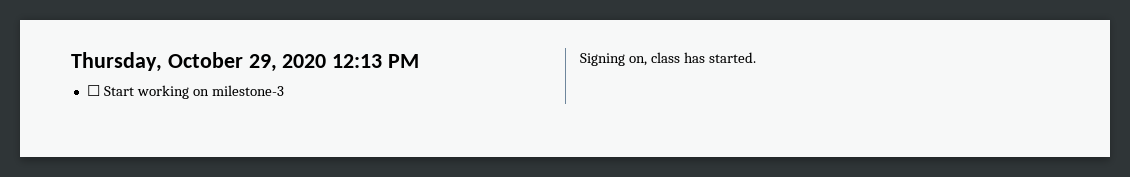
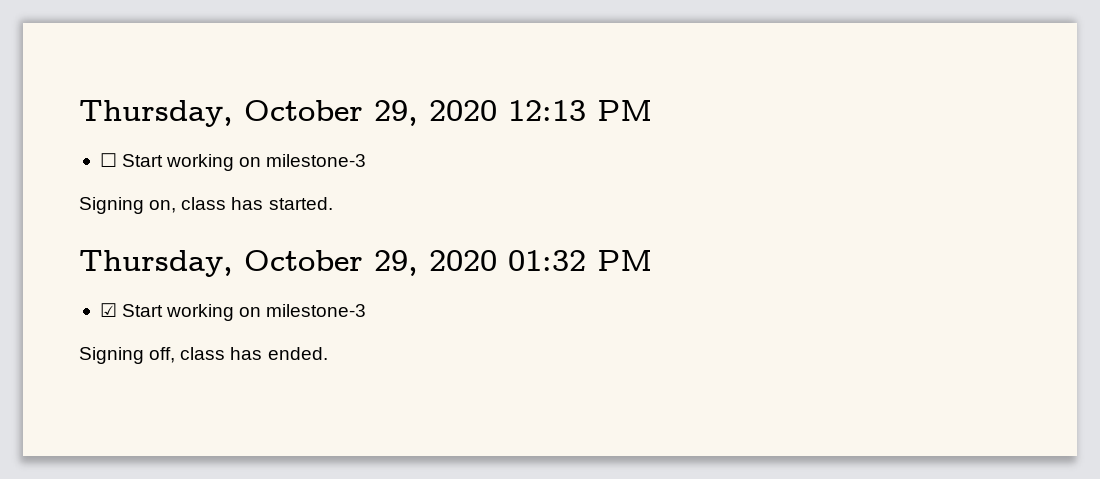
+ Thursday, October 29, 2020 01:32 PM
+ ☑ Start working on milestone-3
+ Signing off, class has ended.

